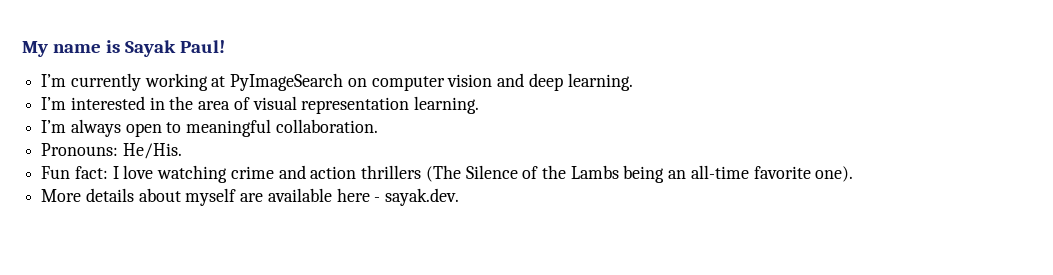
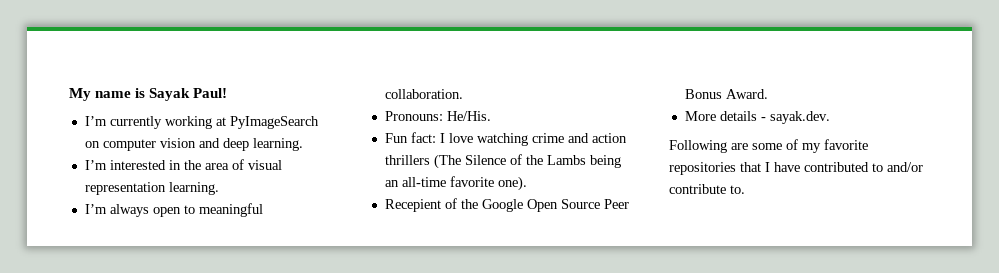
- More details about myself are available here - sayak.dev.
+ Recepient of the Google Open Source Peer Bonus Award.
+ More details - sayak.dev.
+ Following are some of my favorite repositories that I have contributed to and/or contribute to.

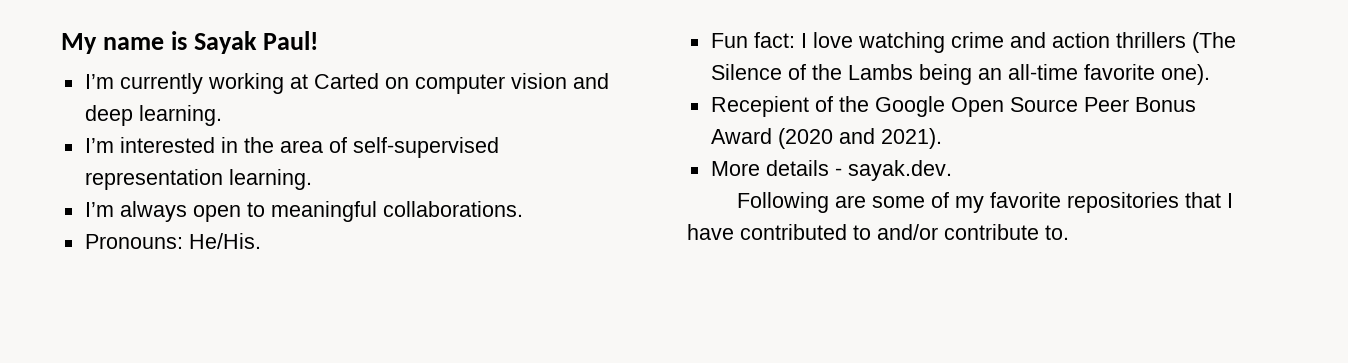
- I’m currently working at PyImageSearch on computer vision and deep learning.
+ I’m currently working at Carted on computer vision and deep learning.
- I’m interested in the area of visual representation learning.
+ I’m interested in the area of self-supervised representation learning.
- I’m always open to meaningful collaboration.
+ I’m always open to meaningful collaborations.
- Recepient of the Google Open Source Peer Bonus Award.
+ Recepient of the Google Open Source Peer Bonus Award (2020 and 2021).

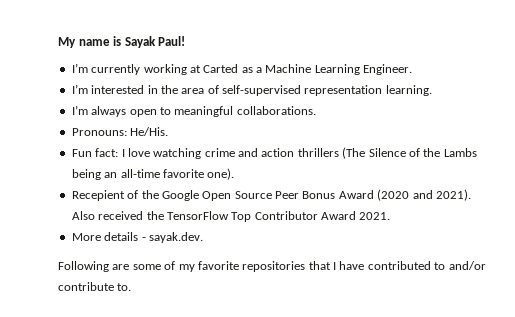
- I’m currently working at Carted on computer vision and deep learning.
+ I’m currently working at Carted as a Machine Learning Engineer.
+ Also received the TensorFlow Top Contributor Award 2021.

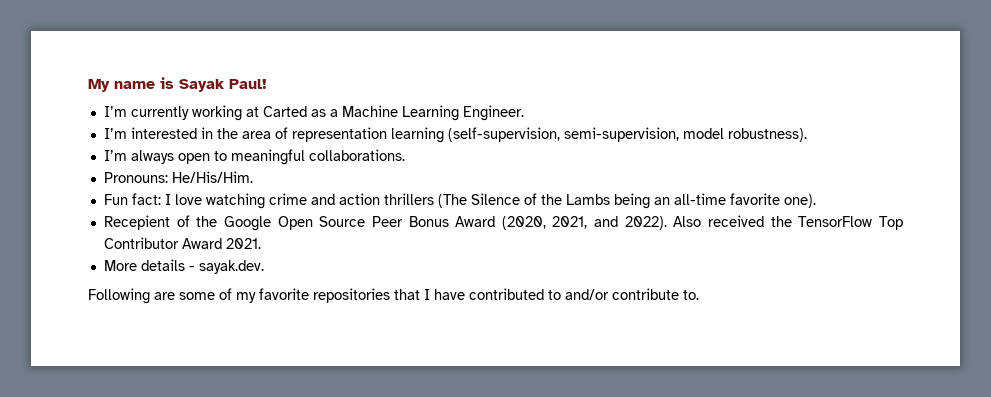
- I’m interested in the area of self-supervised representation learning.
+ I’m interested in the area of representation learning (self-supervision, semi-supervision, model robustness).
- Pronouns: He/His.
+ Pronouns: He/His/Him.
- Recepient of the Google Open Source Peer Bonus Award (2020 and 2021).
+ Recepient of the Google Open Source Peer Bonus Award (2020, 2021, and 2022).

